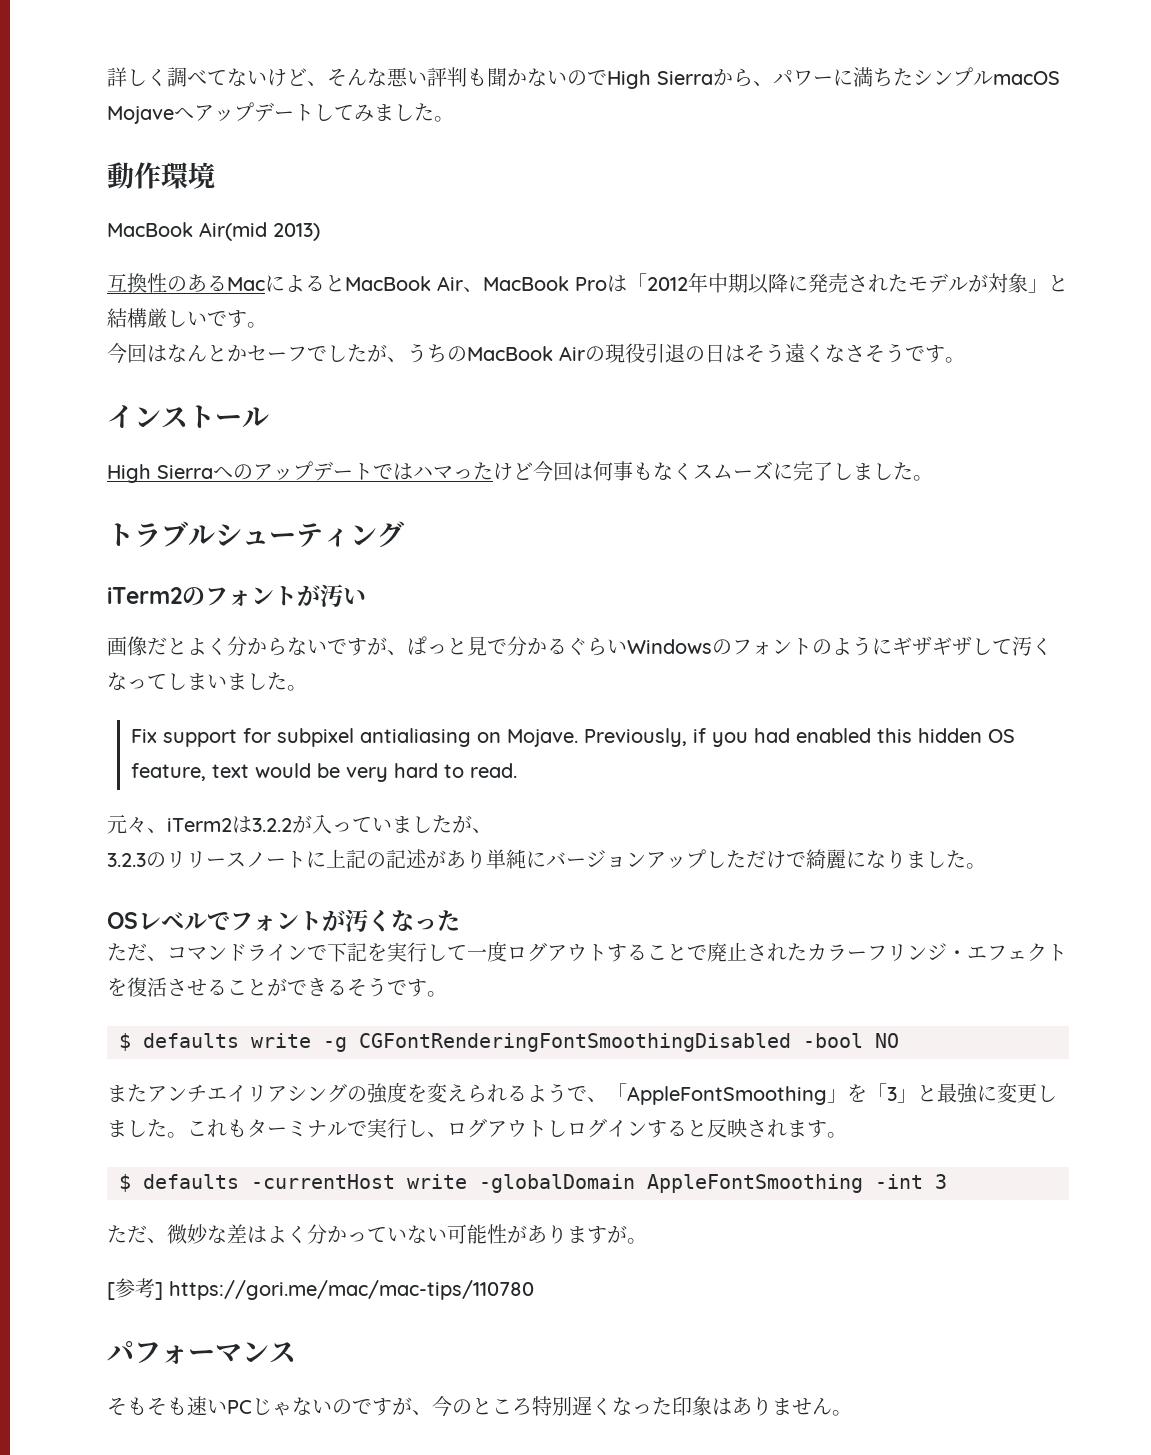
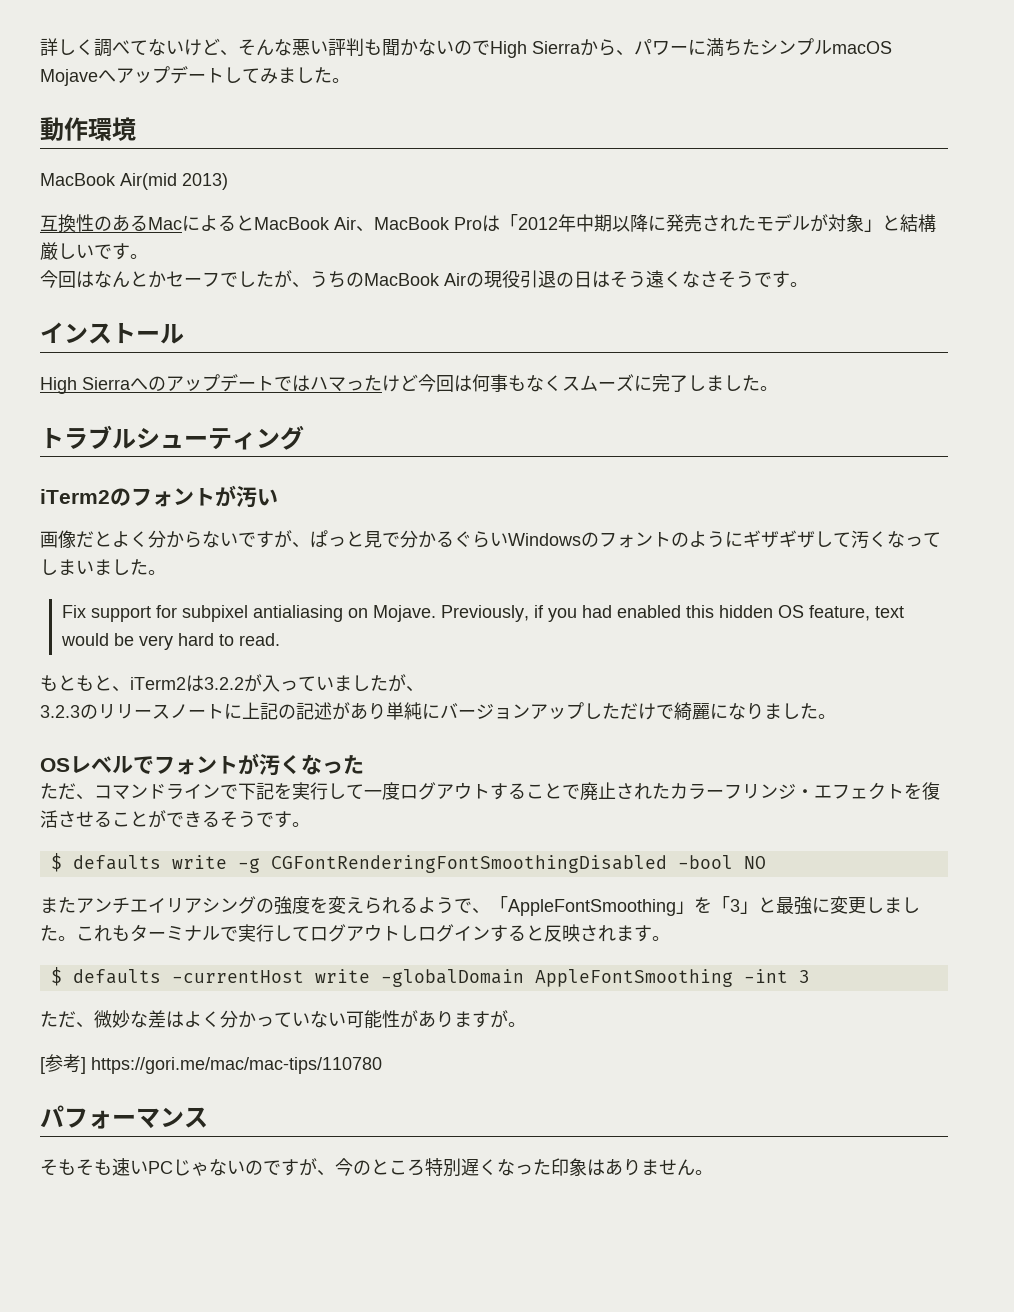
- 元々、iTerm2は3.2.2が入っていましたが、
+ もともと、iTerm2は3.2.2が入っていましたが、
- これもターミナルで実行し、ログアウトしログインすると反映されます。
+ これもターミナルで実行してログアウトしログインすると反映されます。

